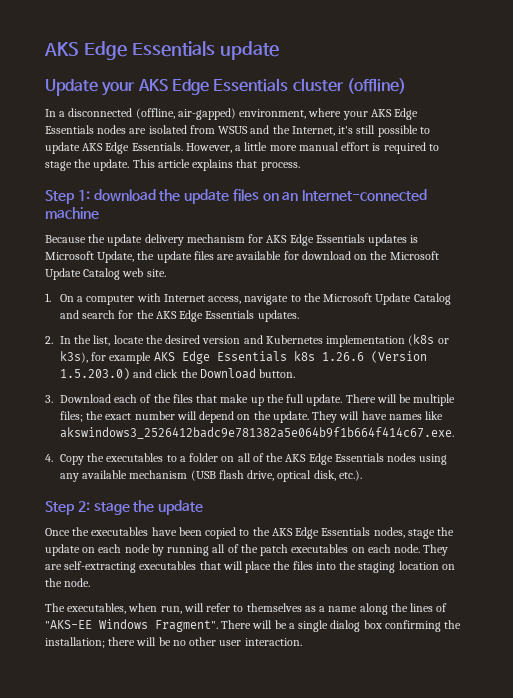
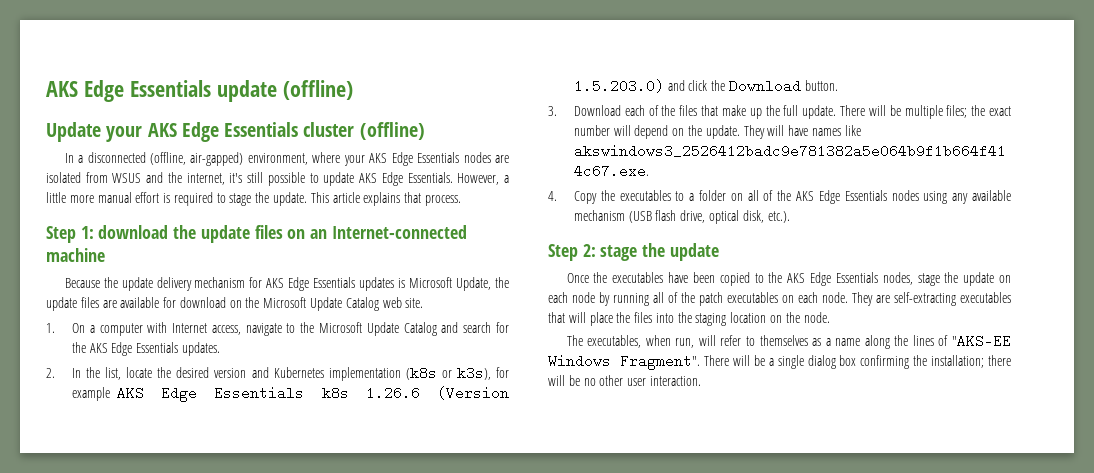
- AKS Edge Essentials update
+ AKS Edge Essentials update (offline)
- In a disconnected (offline, air-gapped) environment, where your AKS Edge Essentials nodes are isolated from WSUS and the Internet, it's still possible to update AKS Edge Essentials.
+ In a disconnected (offline, air-gapped) environment, where your AKS Edge Essentials nodes are isolated from WSUS and the internet, it's still possible to update AKS Edge Essentials.

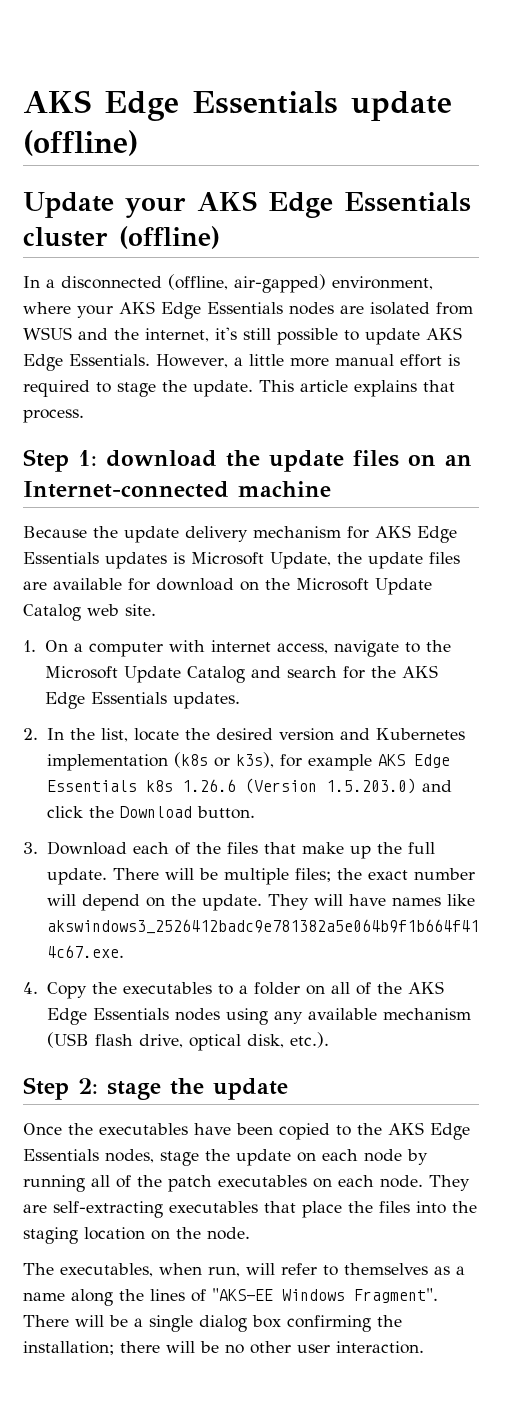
- 1. On a computer with Internet access, navigate to the Microsoft Update Catalog and search for the AKS Edge Essentials updates.
+ 1. On a computer with internet access, navigate to the Microsoft Update Catalog and search for the AKS Edge Essentials updates.
- They are self-extracting executables that will place the files into the staging location on the node.
+ They are self-extracting executables that place the files into the staging location on the node.

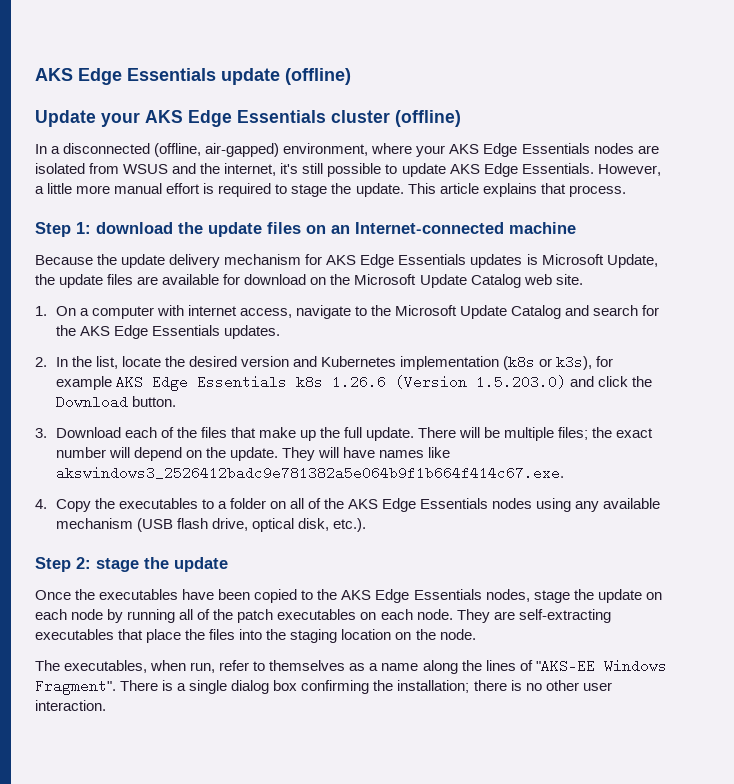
- The executables, when run, will refer to themselves as a name along the lines of "AKS-EE Windows Fragment".
+ The executables, when run, refer to themselves as a name along the lines of "AKS-EE Windows Fragment".
- There will be a single dialog box confirming the installation; there will be no other user interaction.
+ There is a single dialog box confirming the installation; there is no other user interaction.

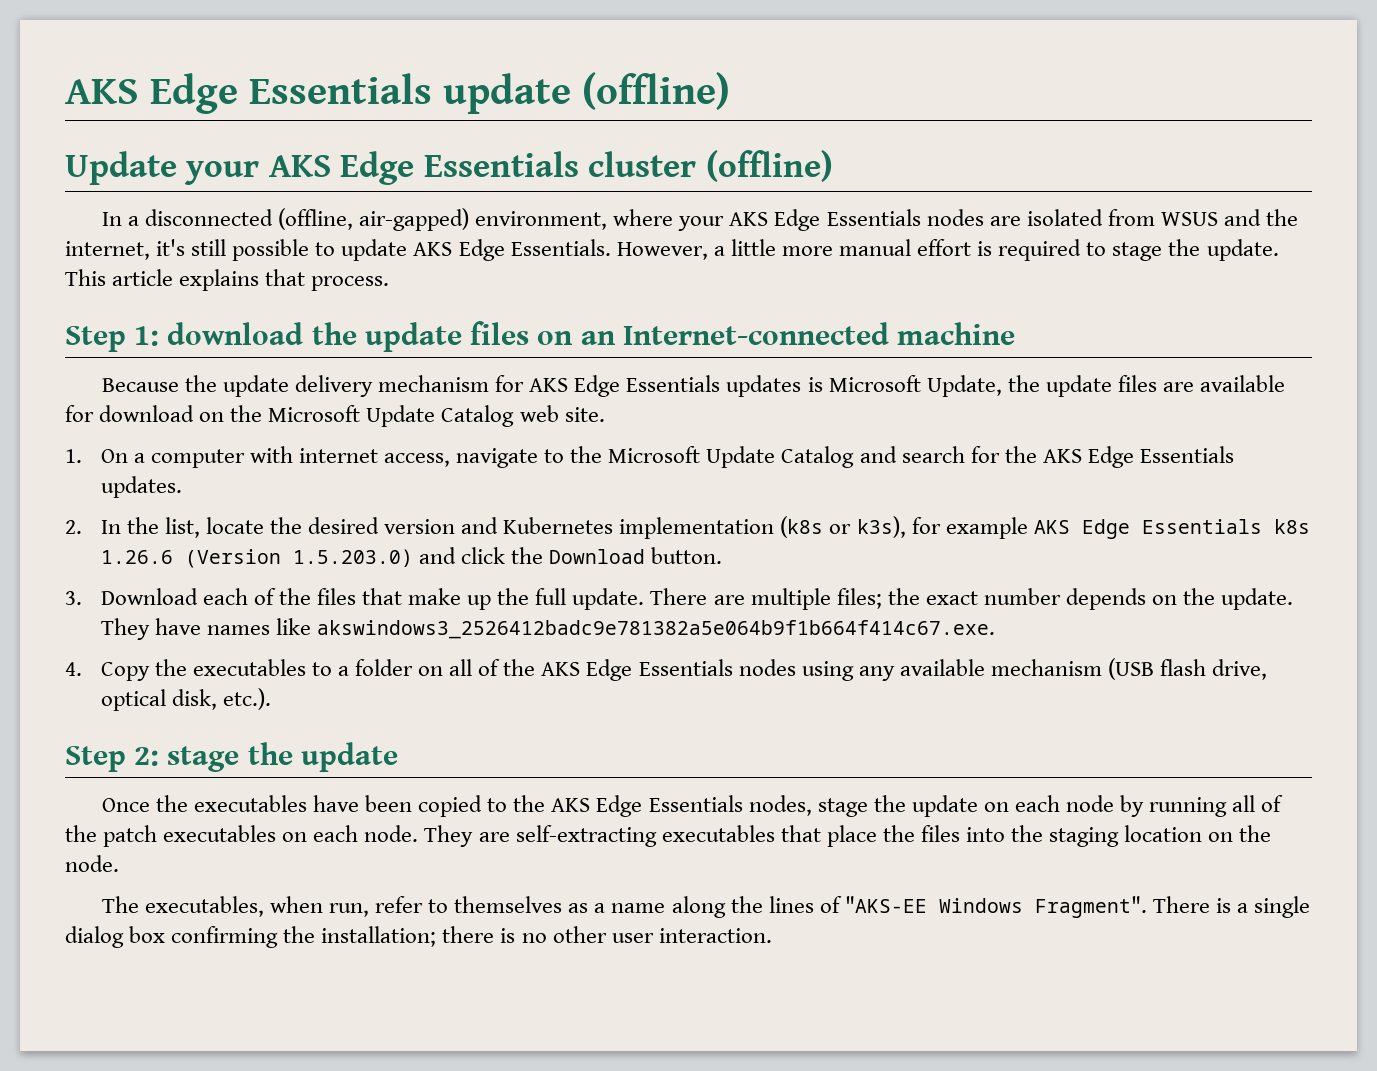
- There will be multiple files; the exact number will depend on the update.
+ There are multiple files; the exact number depends on the update.
- They will have names like akswindows3_2526412badc9e781382a5e064b9f1b664f414c67.exe.
+ They have names like akswindows3_2526412badc9e781382a5e064b9f1b664f414c67.exe.

